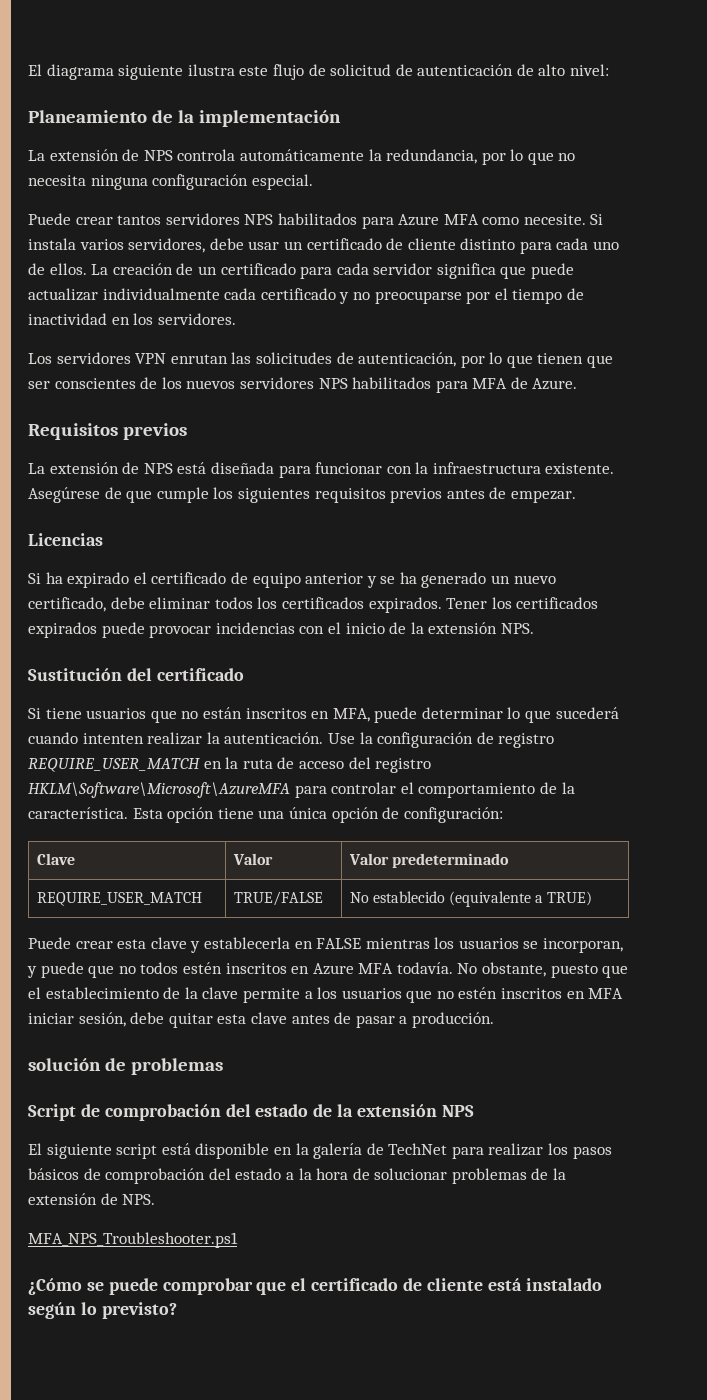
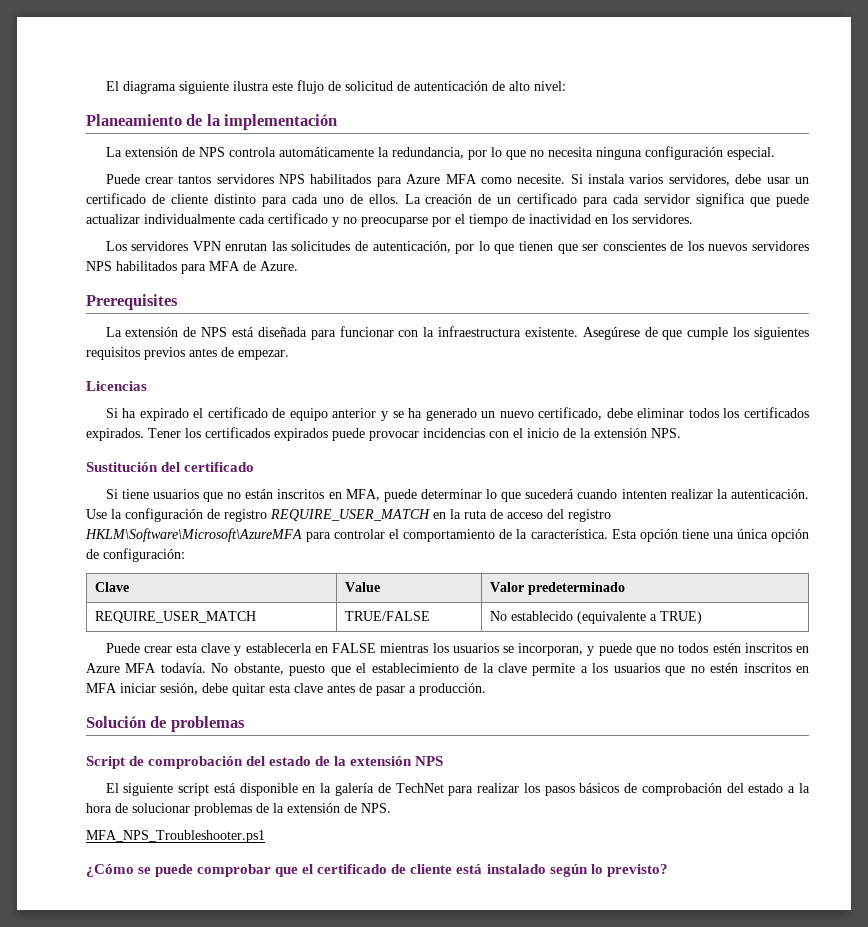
- Requisitos previos
+ Prerequisites
- Clave | Valor | Valor predeterminado
+ Clave | Value | Valor predeterminado
- solución de problemas
+ Solución de problemas

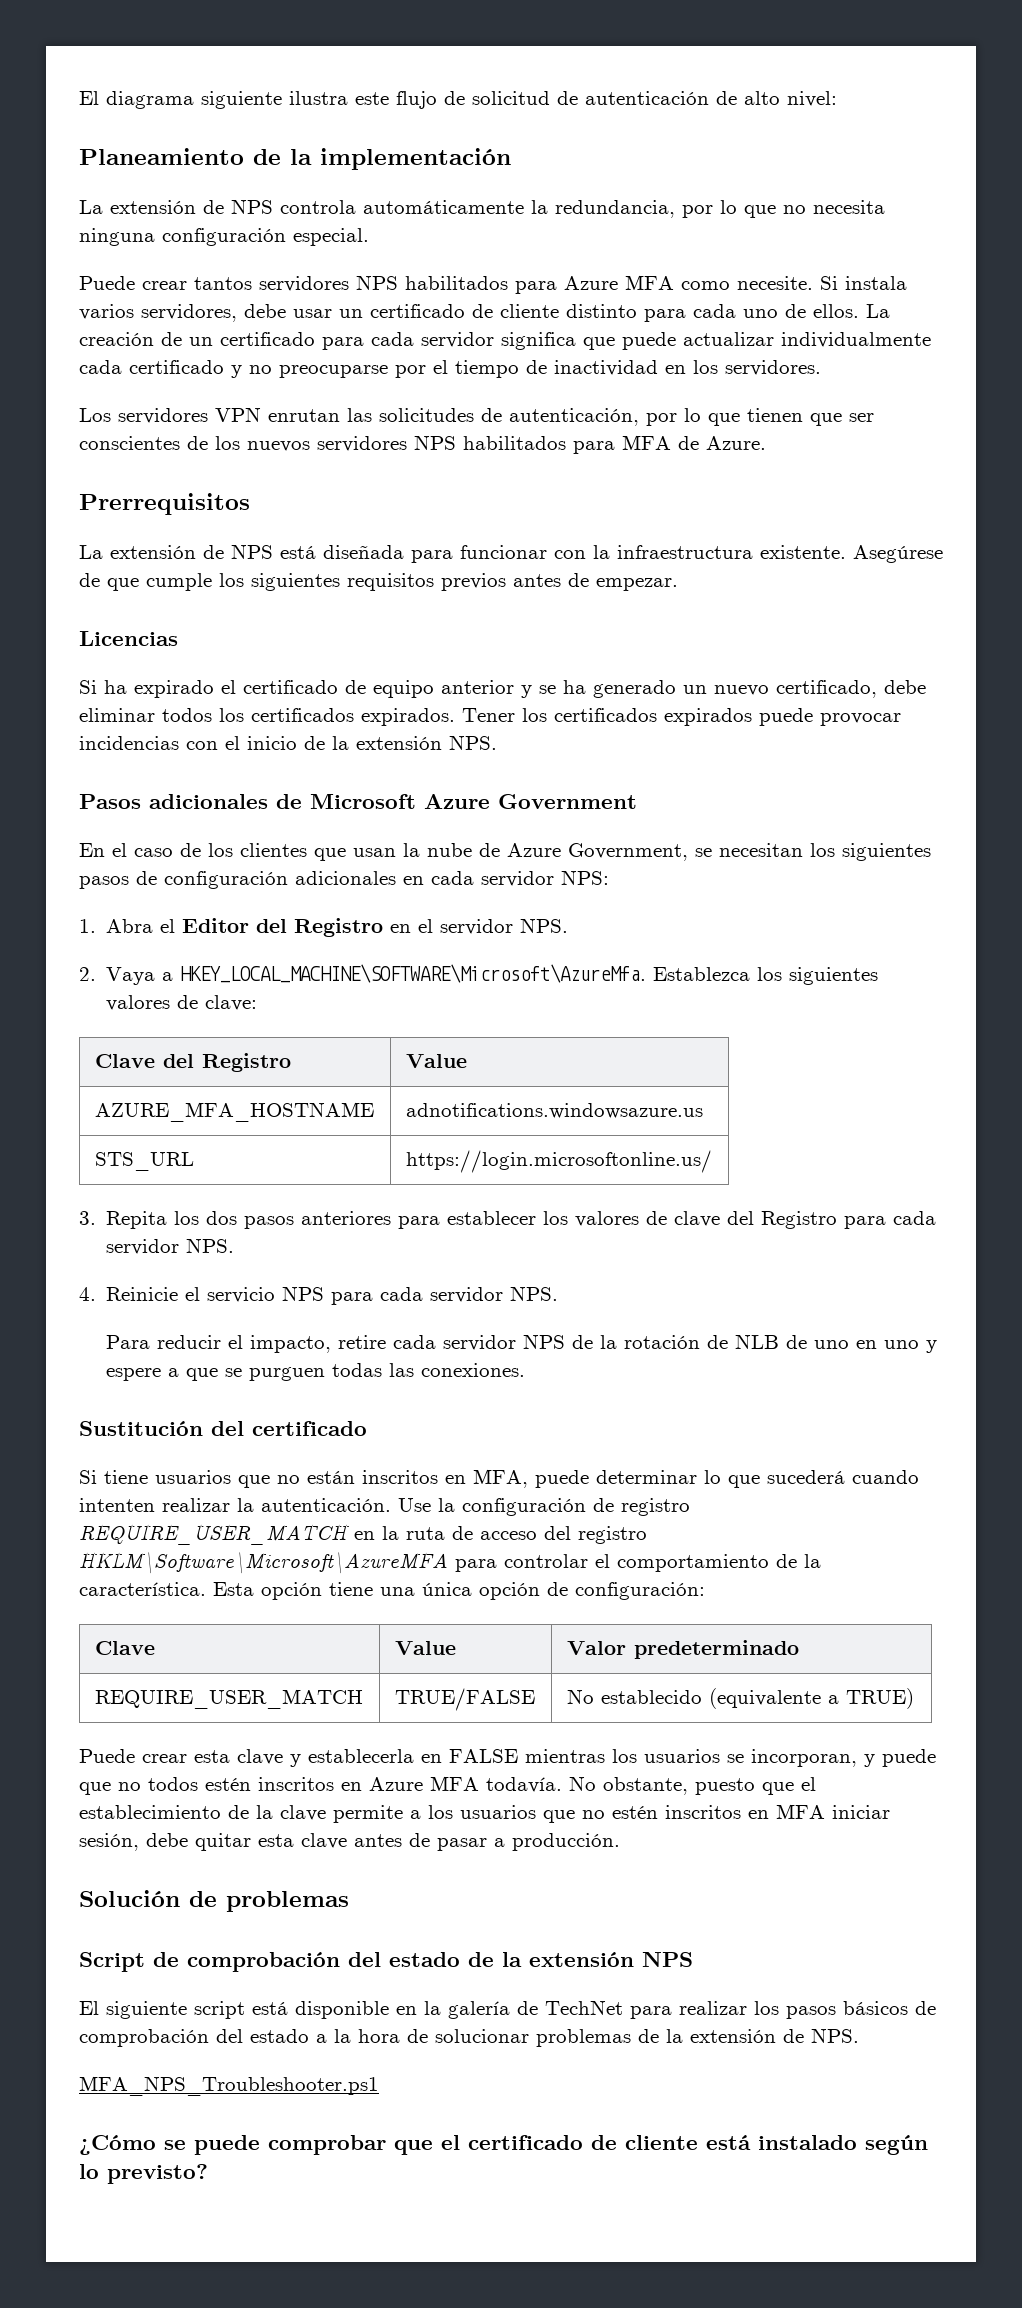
- Prerequisites
+ Prerrequisitos
+ Pasos adicionales de Microsoft Azure Government
+ En el caso de los clientes que usan la nube de Azure Government, se necesitan los siguientes pasos de configuración adicionales en cada servidor NPS:
+ 1. Abra el Editor del Registro en el servidor NPS.
+ 2. Vaya a HKEY_LOCAL_MACHINE\SOFTWARE\Microsoft\AzureMfa. Establezca los siguientes valores de clave:
+ Clave del Registro | Value
+ AZURE_MFA_HOSTNAME | adnotifications.windowsazure.us
+ STS_URL | https://login.microsoftonline.us/
+ 3. Repita los dos pasos anteriores para establecer los valores de clave del Registro para cada servidor NPS.
+ 4. Reinicie el servicio NPS para cada servidor NPS.
+ Para reducir el impacto, retire cada servidor NPS de la rotación de NLB de uno en uno y espere a que se purguen todas las conexiones.

